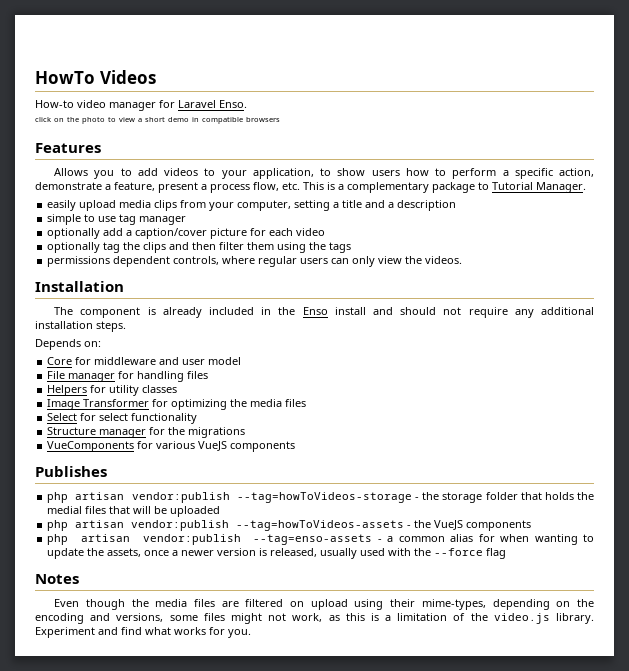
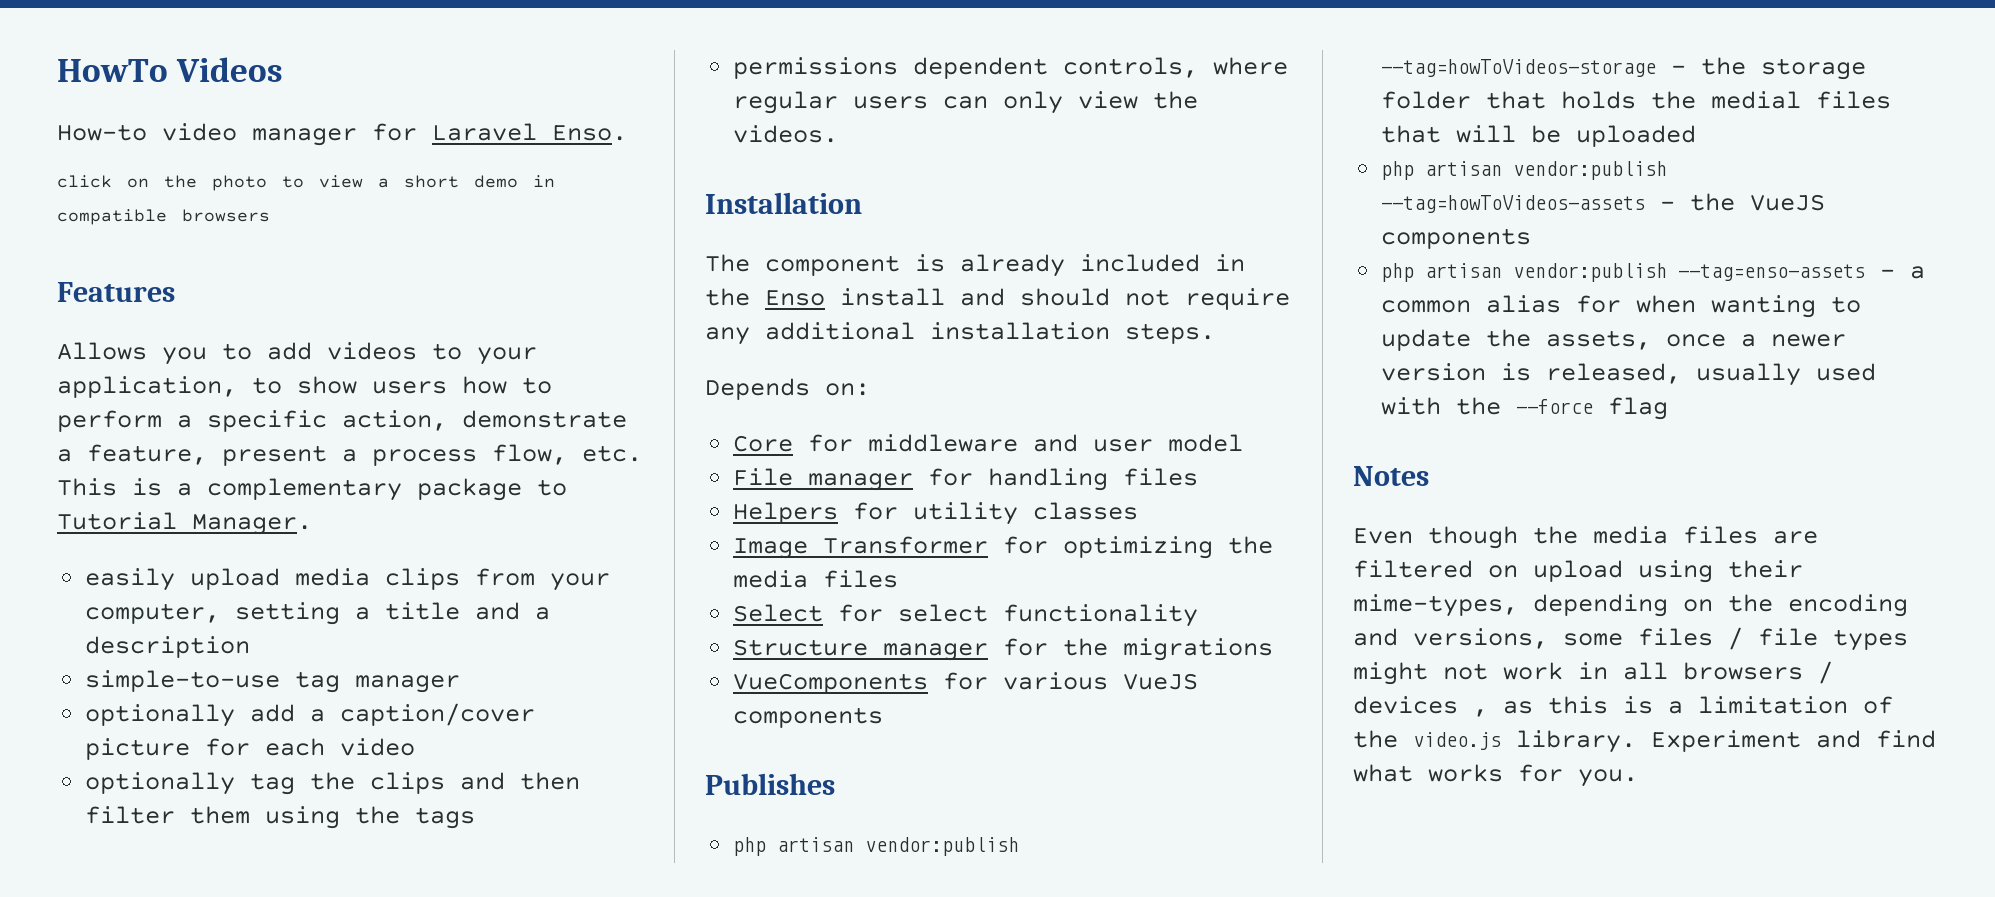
- simple to use tag manager
+ simple-to-use tag manager
- Even though the media files are filtered on upload using their mime-types, depending on the encoding and versions, some files might not work, as this is a limitation of the video.js library.
+ Even though the media files are filtered on upload using their mime-types, depending on the encoding and versions, some files / file types might not work in all browsers / devices , as this is a limitation of the video.js library.

